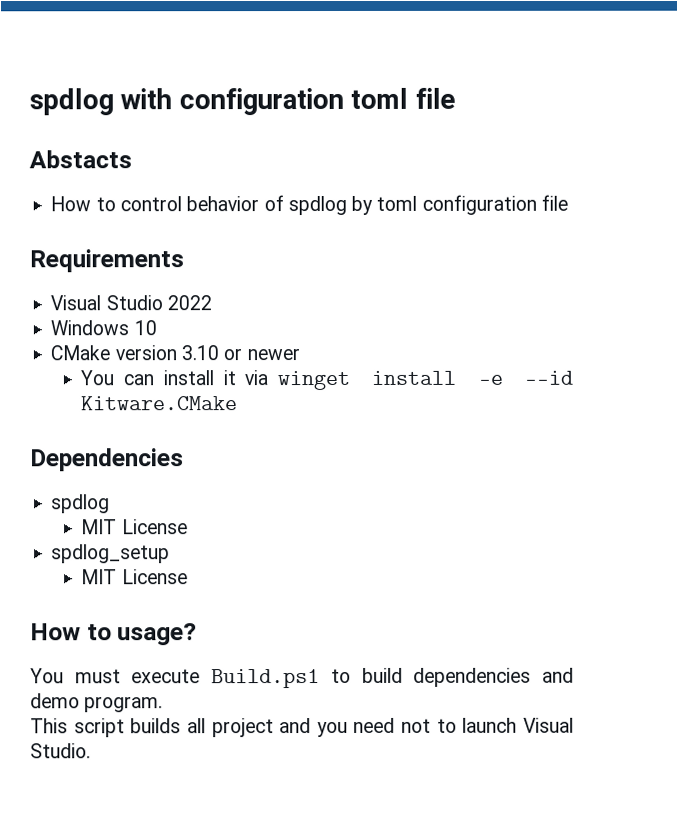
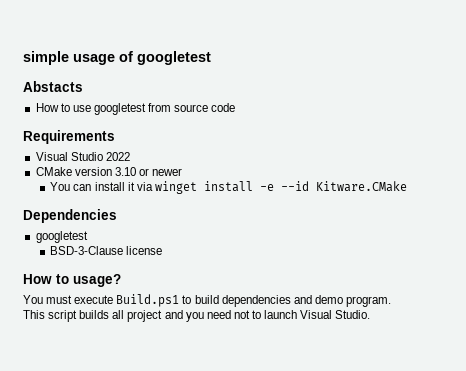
- spdlog with configuration toml file
+ simple usage of googletest
  Abstacts
- How to control behavior of spdlog by toml configuration file
+ How to use googletest from source code
- Windows 10
  Dependencies
- spdlog
- MIT License
- spdlog_setup
- MIT License
+ googletest
+ BSD-3-Clause license

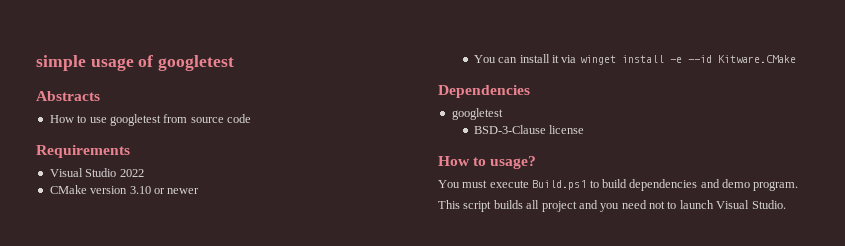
- Abstacts
+ Abstracts

